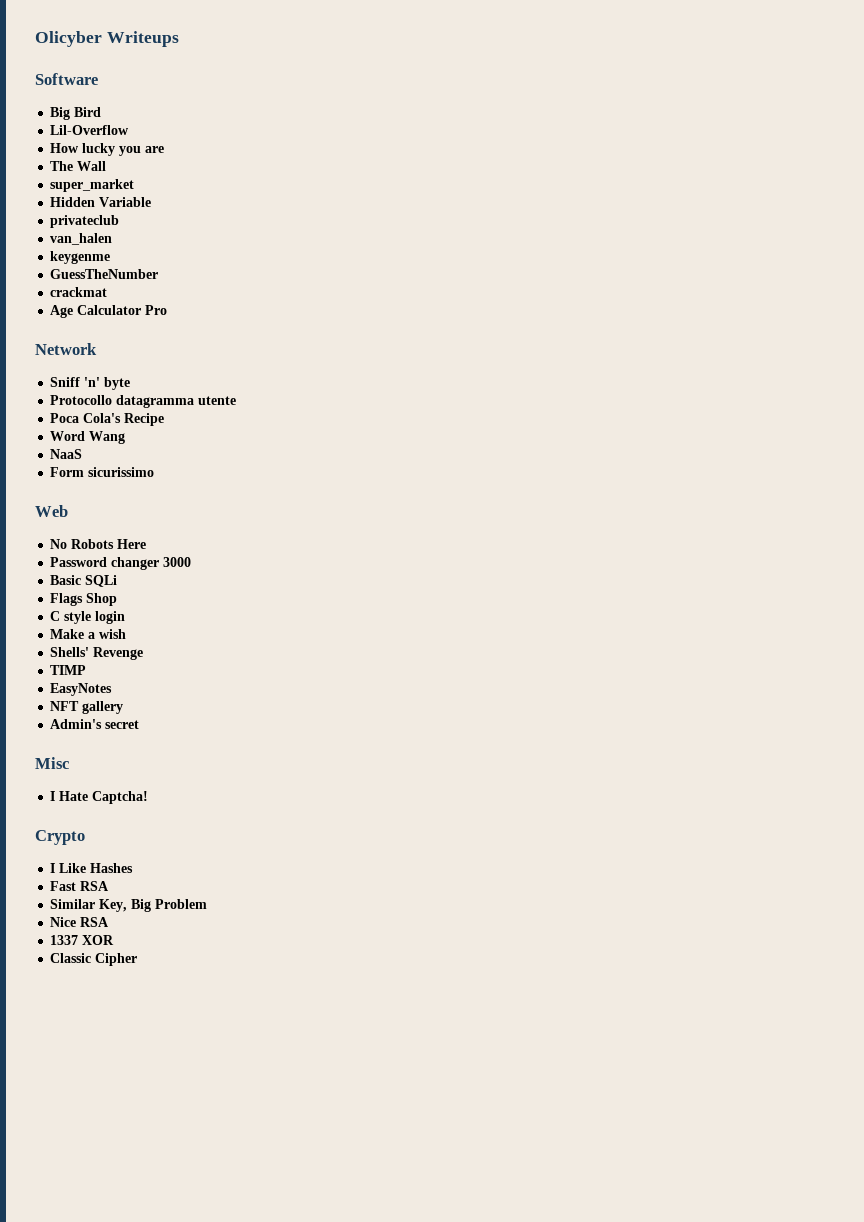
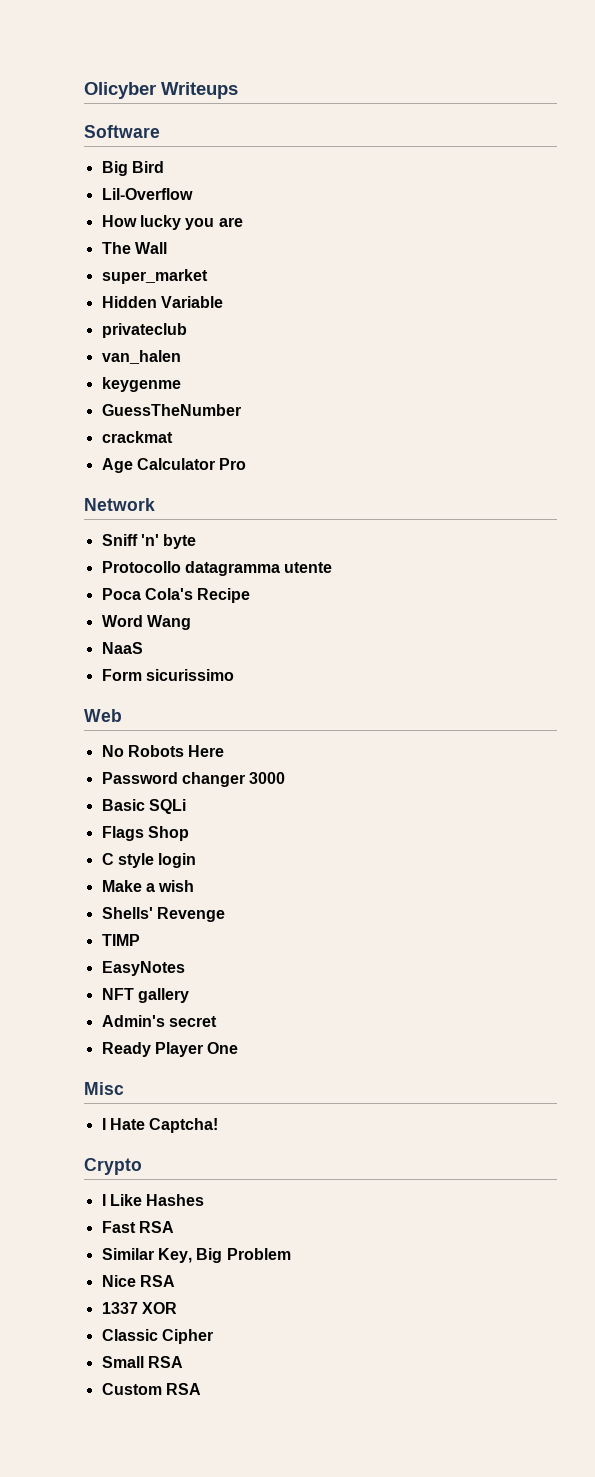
+ Ready Player One
+ Small RSA
+ Custom RSA

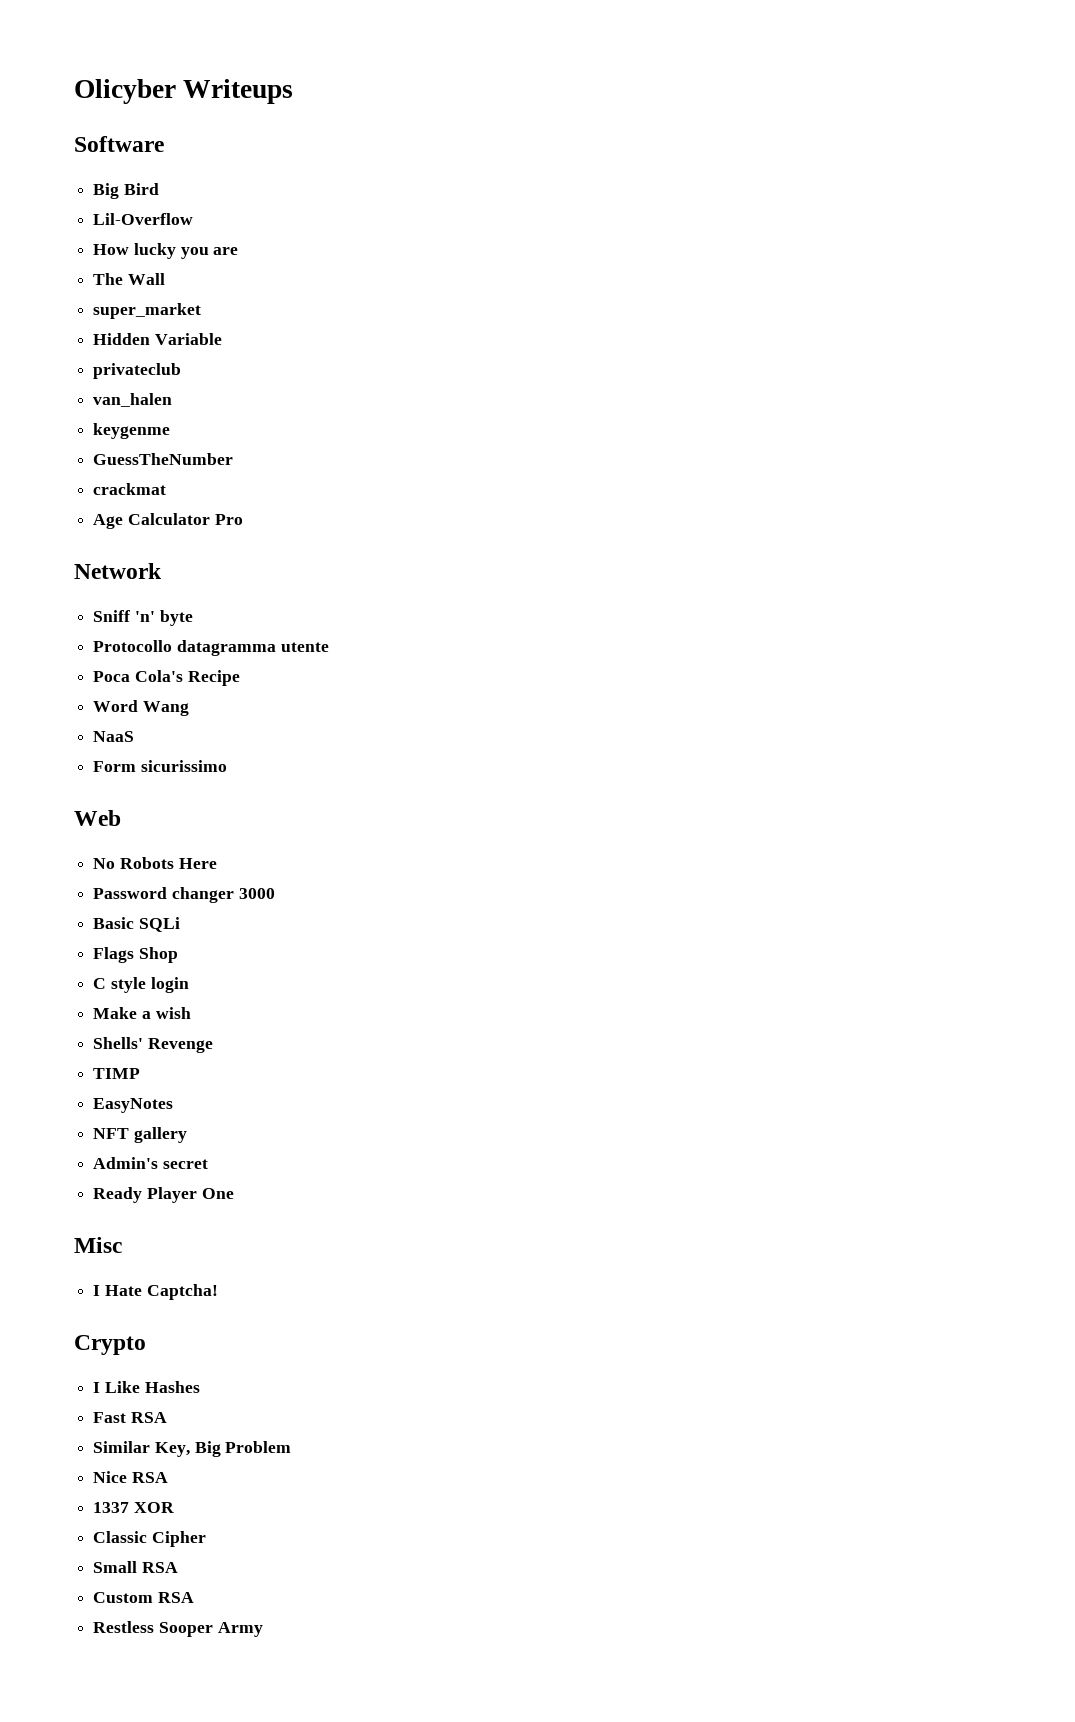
+ Restless Sooper Army

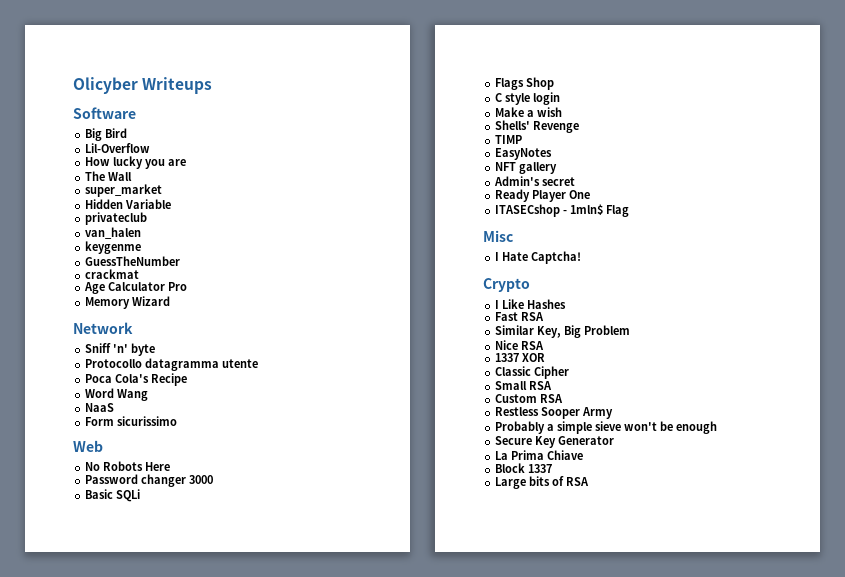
+ Memory Wizard
+ ITASECshop - 1mln$ Flag
+ Probably a simple sieve won't be enough
+ Secure Key Generator
+ La Prima Chiave
+ Block 1337
+ Large bits of RSA

